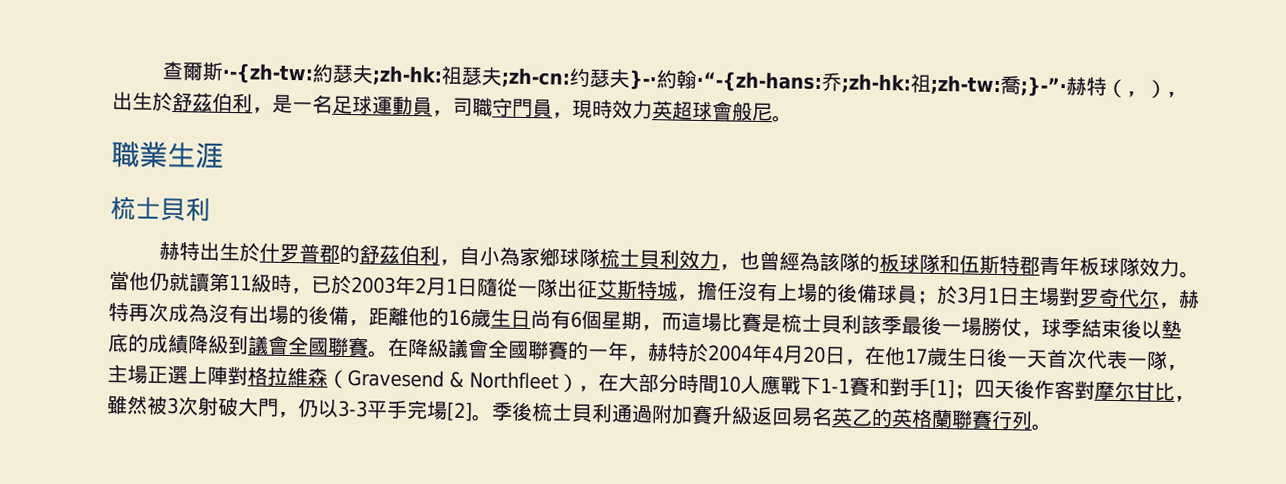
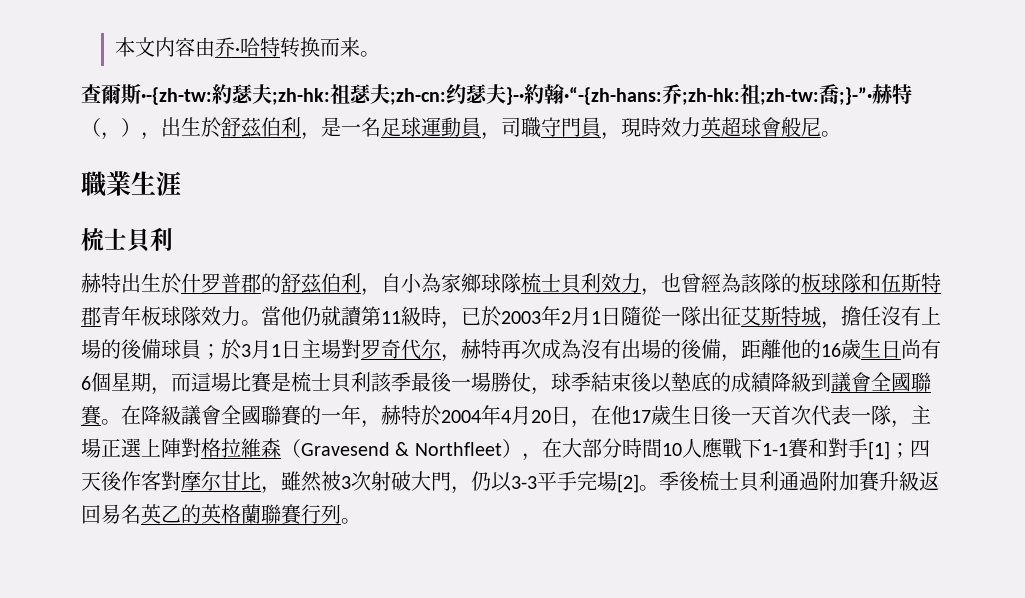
+ 本文内容由乔·哈特转换而来。

